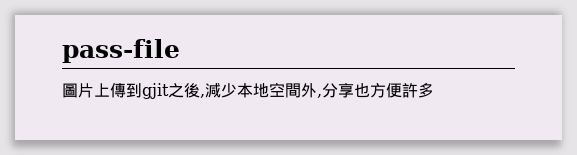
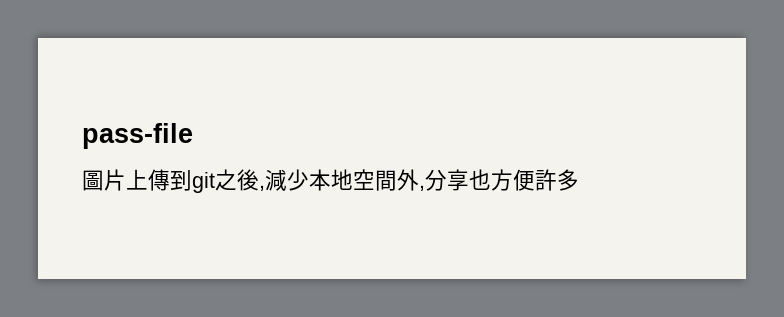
- 圖片上傳到gjit之後,減少本地空間外,分享也方便許多
+ 圖片上傳到git之後,減少本地空間外,分享也方便許多

